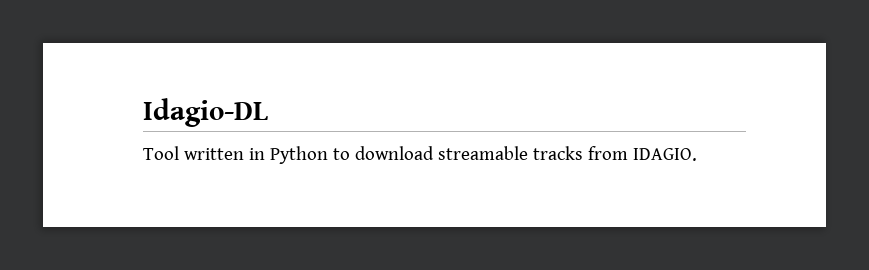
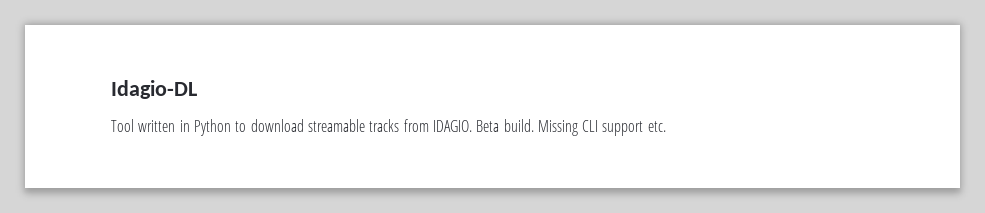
+ Beta build. Missing CLI support etc.

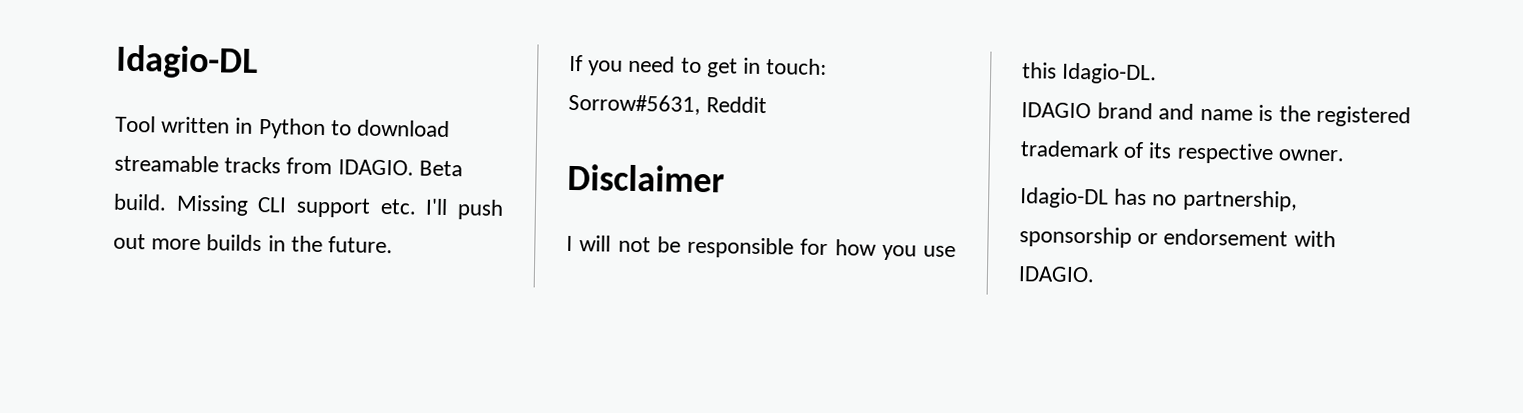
- Missing CLI support etc.
+ Missing CLI support etc. I'll push out more builds in the future.
+ If you need to get in touch: Sorrow#5631, Reddit
+ Disclaimer
+ I will not be responsible for how you use this Idagio-DL.
+ IDAGIO brand and name is the registered trademark of its respective owner.
+ Idagio-DL has no partnership, sponsorship or endorsement with IDAGIO.

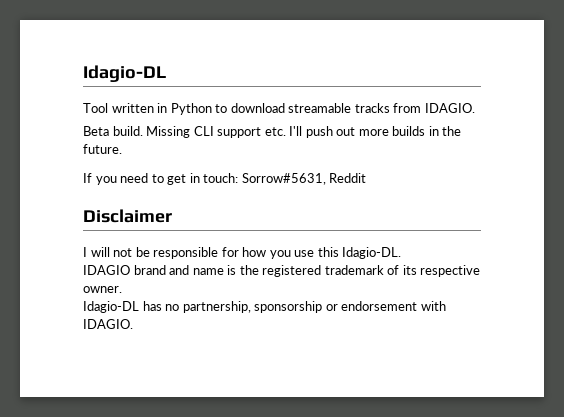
- Tool written in Python to download streamable tracks from IDAGIO. Beta build.
+ Tool written in Python to download streamable tracks from IDAGIO.
+ Beta build.

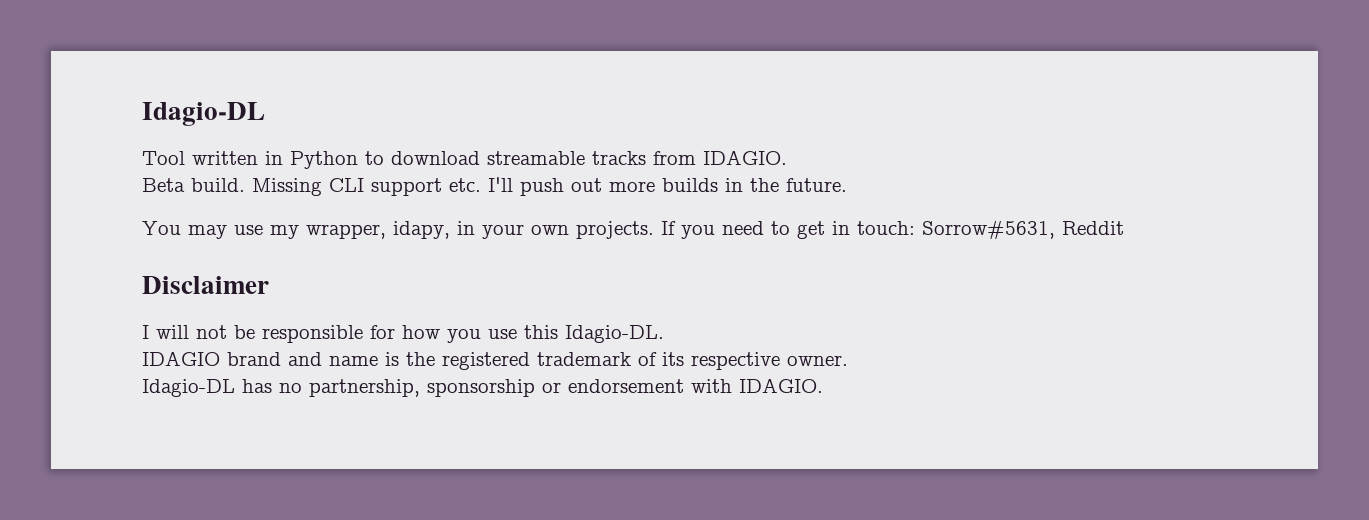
+ You may use my wrapper, idapy, in your own projects.

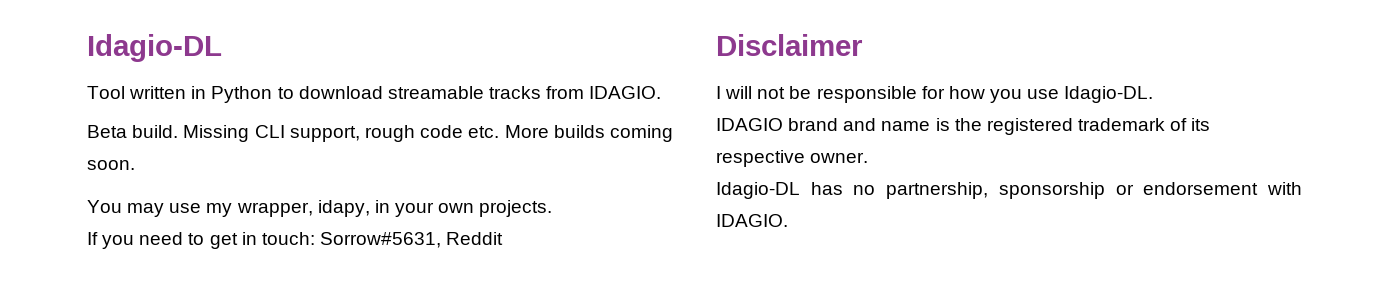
- Missing CLI support etc. I'll push out more builds in the future.
+ Missing CLI support, rough code etc. More builds coming soon.
- You may use my wrapper, idapy, in your own projects. If you need to get in touch: Sorrow#5631, Reddit
+ You may use my wrapper, idapy, in your own projects.
+ If you need to get in touch: Sorrow#5631, Reddit
- I will not be responsible for how you use this Idagio-DL.
+ I will not be responsible for how you use Idagio-DL.

